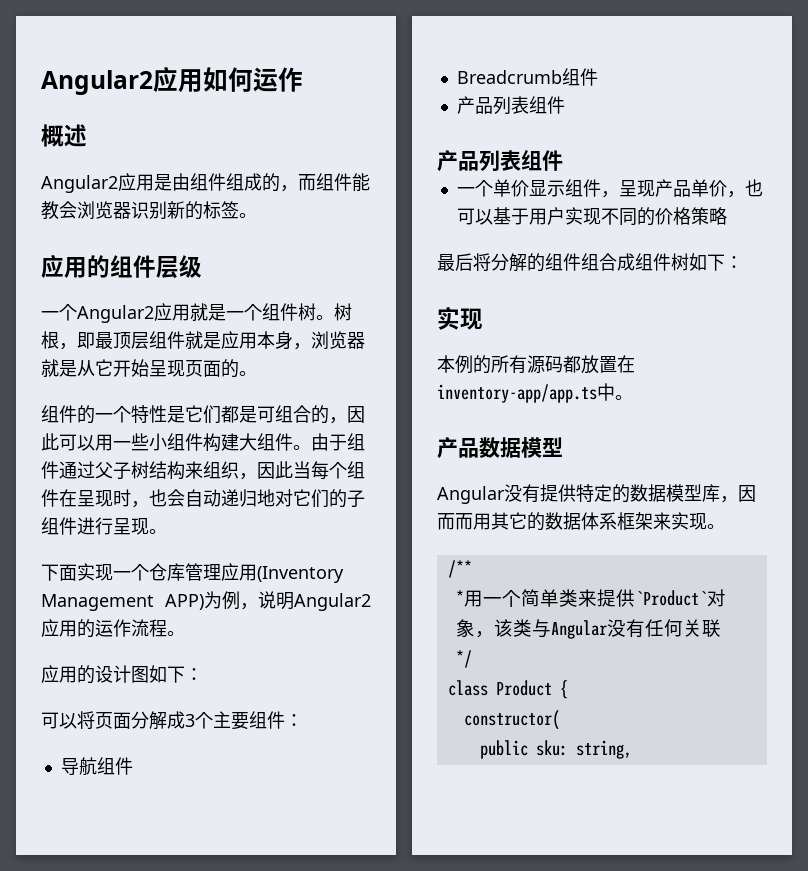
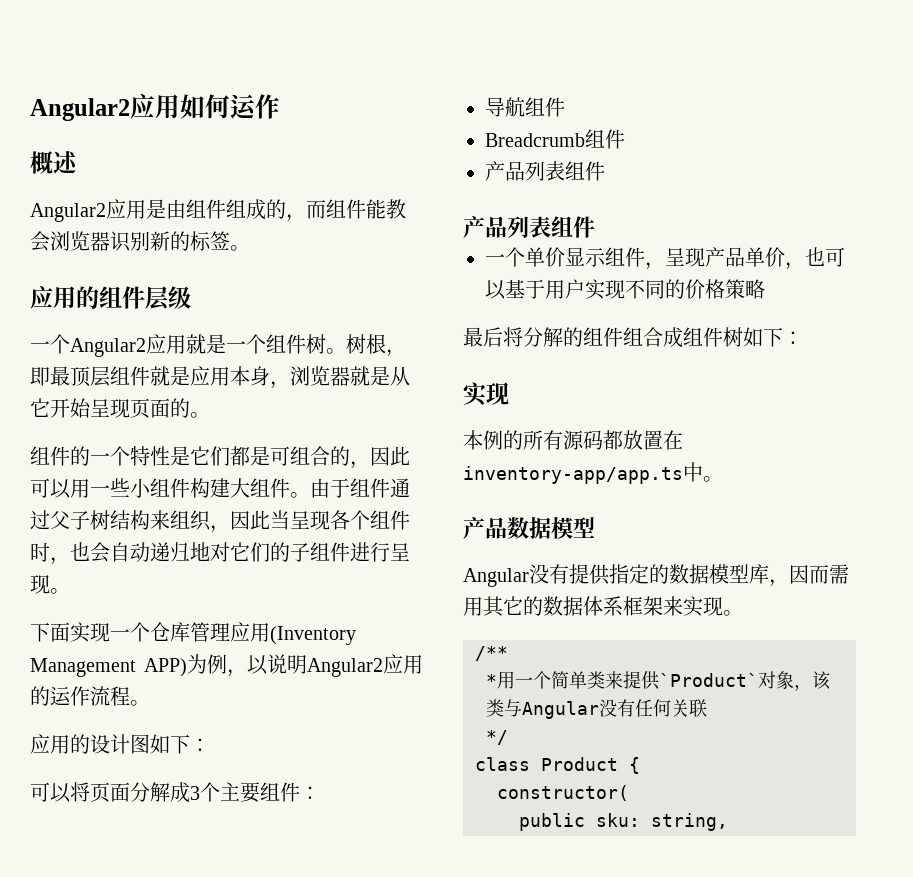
- 由于组件通过父子树结构来组织，因此当每个组件在呈现时，也会自动递归地对它们的子组件进行呈现。
+ 由于组件通过父子树结构来组织，因此当呈现各个组件时，也会自动递归地对它们的子组件进行呈现。
- 下面实现一个仓库管理应用(Inventory Management APP)为例，说明Angular2应用的运作流程。
+ 下面实现一个仓库管理应用(Inventory Management APP)为例，以说明Angular2应用的运作流程。
- Angular没有提供特定的数据模型库，因而而用其它的数据体系框架来实现。
+ Angular没有提供指定的数据模型库，因而需用其它的数据体系框架来实现。

